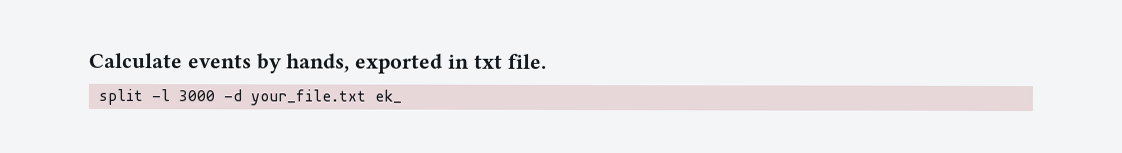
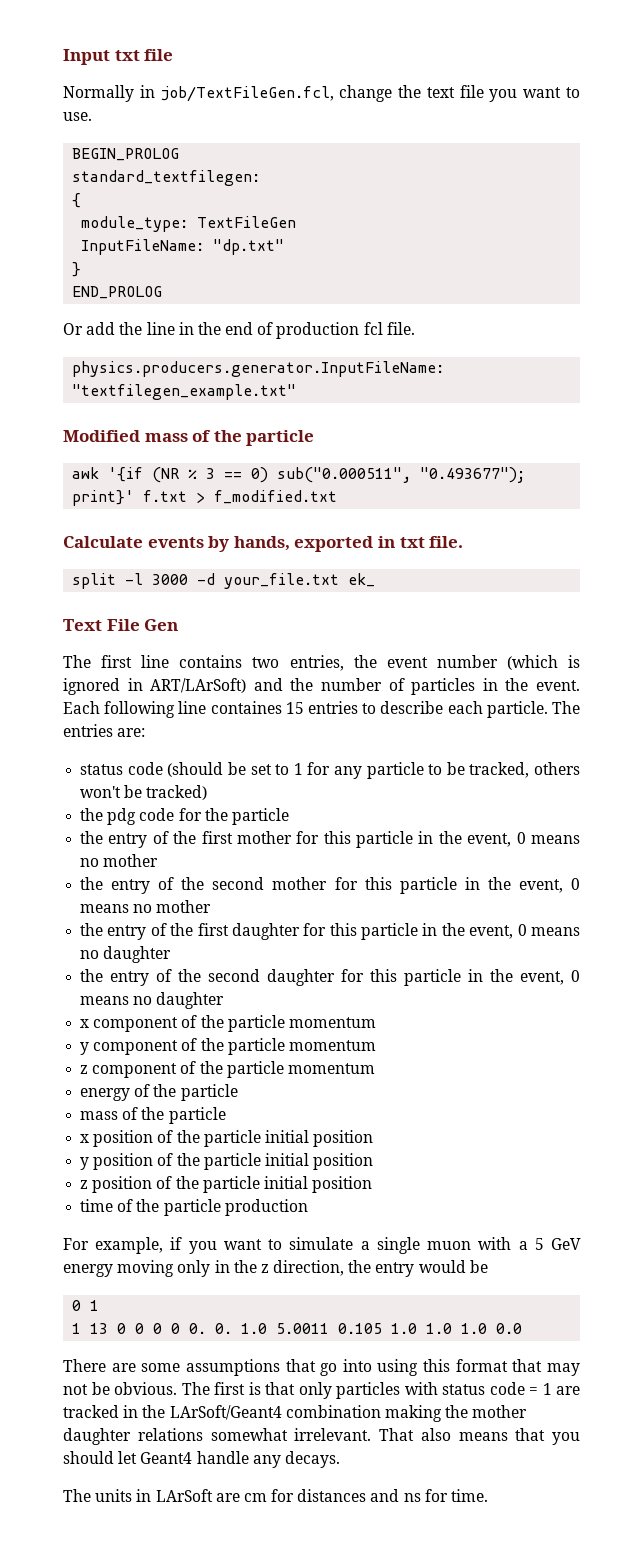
+ Input txt file
+ Normally in job/TextFileGen.fcl, change the text file you want to use.
+ BEGIN_PROLOG
+ standard_textfilegen:
+ {
+ module_type: TextFileGen
+ InputFileName: "dp.txt"
+ }
+ END_PROLOG
+ Or add the line in the end of production fcl file.
+ physics.producers.generator.InputFileName: "textfilegen_example.txt"
+ Modified mass of the particle
+ awk '{if (NR % 3 == 0) sub("0.000511", "0.493677"); print}' f.txt > f_modified.txt
+ Text File Gen
+ The first line contains two entries, the event number (which is ignored in ART/LArSoft) and the number of particles in the event. Each following line containes 15 entries to describe each particle. The entries are:
+ status code (should be set to 1 for any particle to be tracked, others won't be tracked)
+ the pdg code for the particle
+ the entry of the first mother for this particle in the event, 0 means no mother
+ the entry of the second mother for this particle in the event, 0 means no mother
+ the entry of the first daughter for this particle in the event, 0 means no daughter
+ the entry of the second daughter for this particle in the event, 0 means no daughter
+ x component of the particle momentum
+ y component of the particle momentum
+ z component of the particle momentum
+ energy of the particle
+ mass of the particle
+ x position of the particle initial position
+ y position of the particle initial position
+ z position of the particle initial position
+ time of the particle production
+ For example, if you want to simulate a single muon with a 5 GeV energy moving only in the z direction, the entry would be
+ 0 1
+ 1 13 0 0 0 0 0. 0. 1.0 5.0011 0.105 1.0 1.0 1.0 0.0
+ There are some assumptions that go into using this format that may not be obvious. The first is that only particles with status code = 1 are tracked in the LArSoft/Geant4 combination making the mother daughter relations somewhat irrelevant. That also means that you should let Geant4 handle any decays.
+ The units in LArSoft are cm for distances and ns for time.

